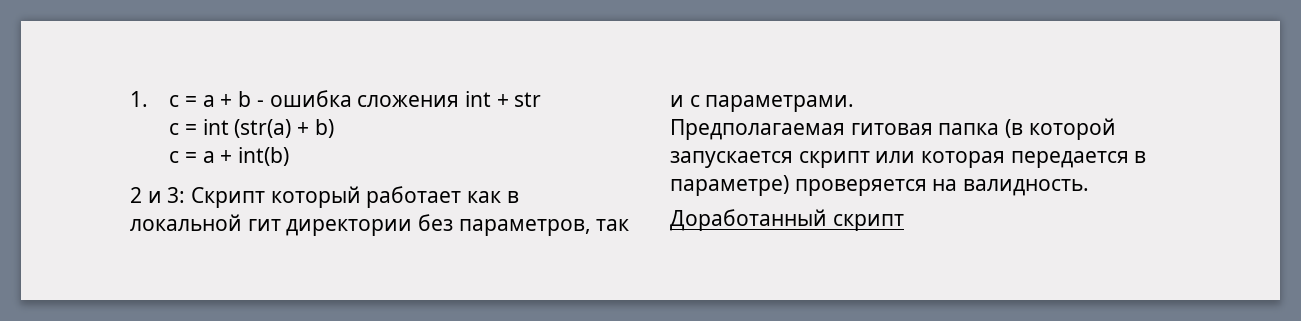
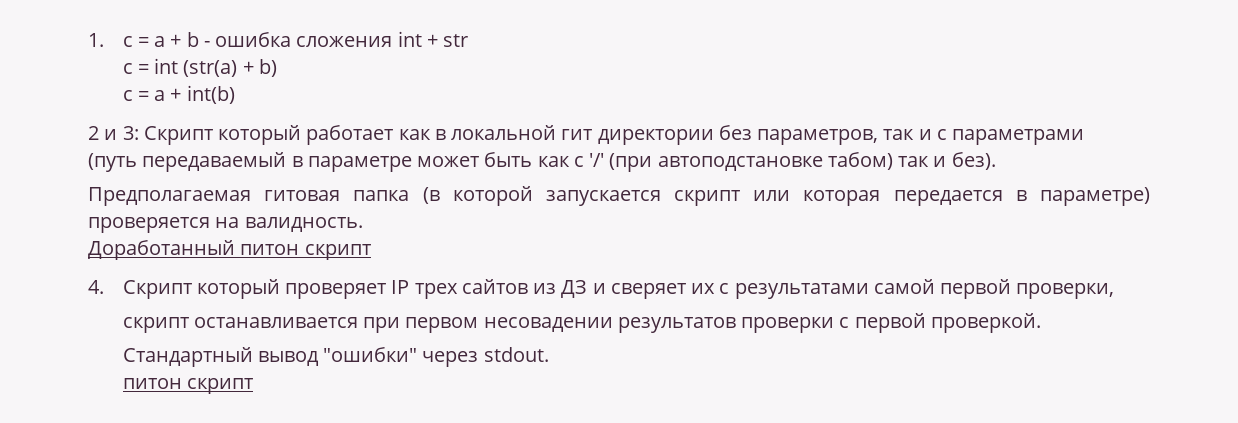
- 2 и 3: Cкрипт который работает как в локальной гит директории без параметров, так и с параметрами.
+ 2 и 3: Cкрипт который работает как в локальной гит директории без параметров, так и с параметрами
+ (путь передаваемый в параметре может быть как с '/' (при автоподстановке табом) так и без).
- Доработанный скрипт
+ Доработанный питон скрипт
+ 4. Cкрипт который проверяет IP трех сайтов из ДЗ и сверяет их с результатами самой первой проверки,
+ скрипт останавливается при первом несовадении результатов проверки с первой проверкой.
+ Стандартный вывод "ошибки" через stdout.
+ питон скрипт

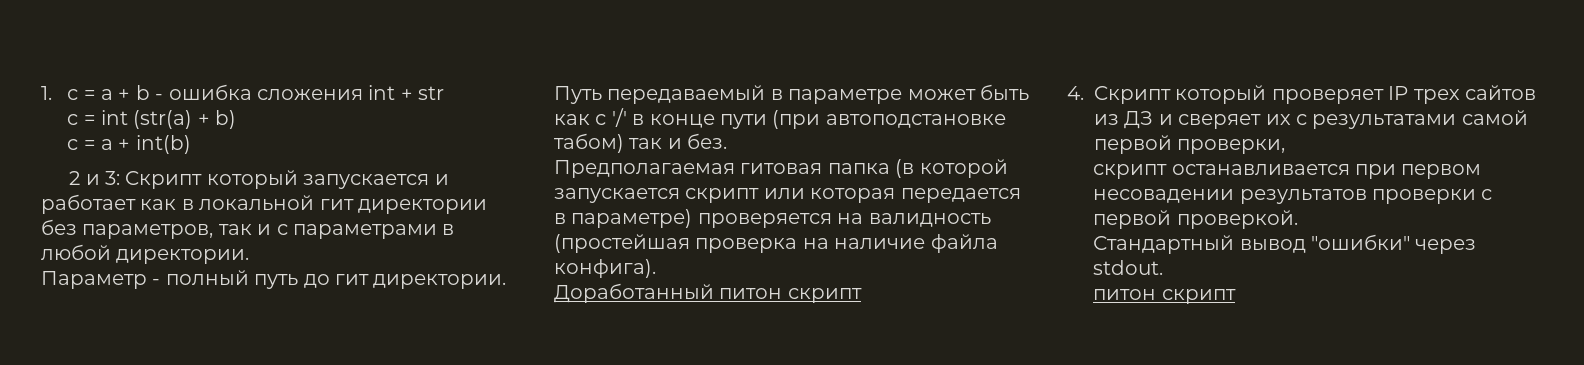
- 2 и 3: Cкрипт который работает как в локальной гит директории без параметров, так и с параметрами
- (путь передаваемый в параметре может быть как с '/' (при автоподстановке табом) так и без).
+ 2 и 3: Cкрипт который запускается и работает как в локальной гит директории без параметров, так и с параметрами в любой директории.
+ Параметр - полный путь до гит директории. Путь передаваемый в параметре может быть как с '/' в конце пути (при автоподстановке табом) так и без.
- Предполагаемая гитовая папка (в которой запускается скрипт или которая передается в параметре) проверяется на валидность.
+ Предполагаемая гитовая папка (в которой запускается скрипт или которая передается в параметре) проверяется на валидность (простейшая проверка на наличие файла конфига).

